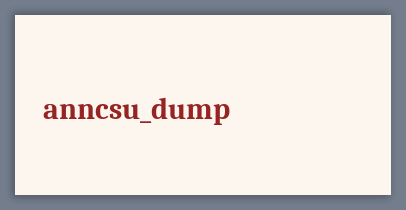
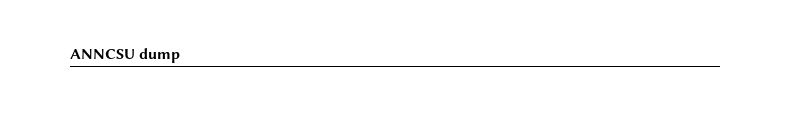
- anncsu_dump
+ ANNCSU dump

